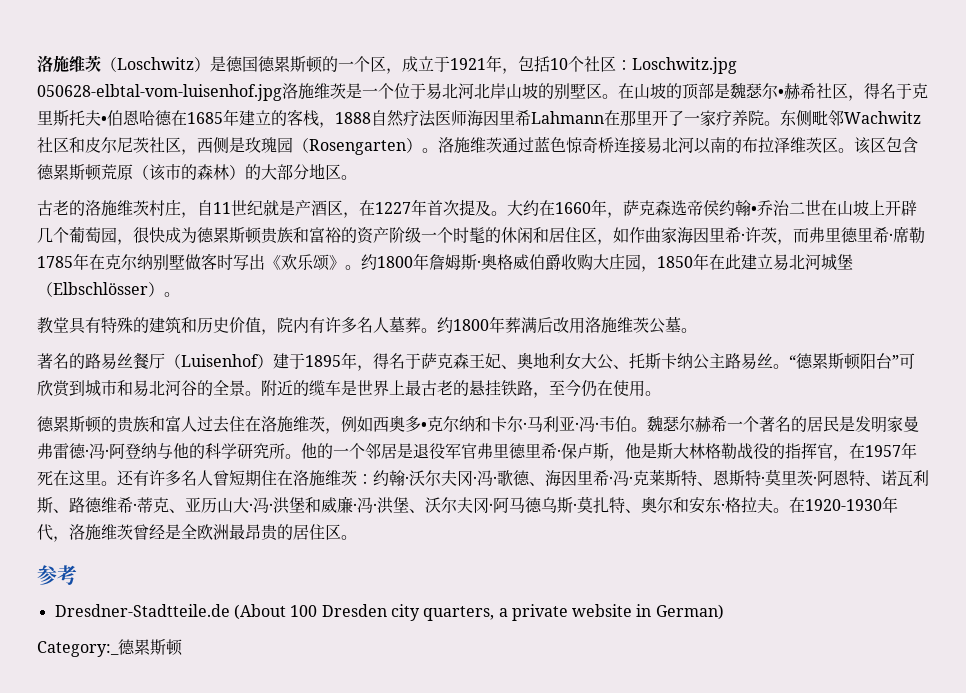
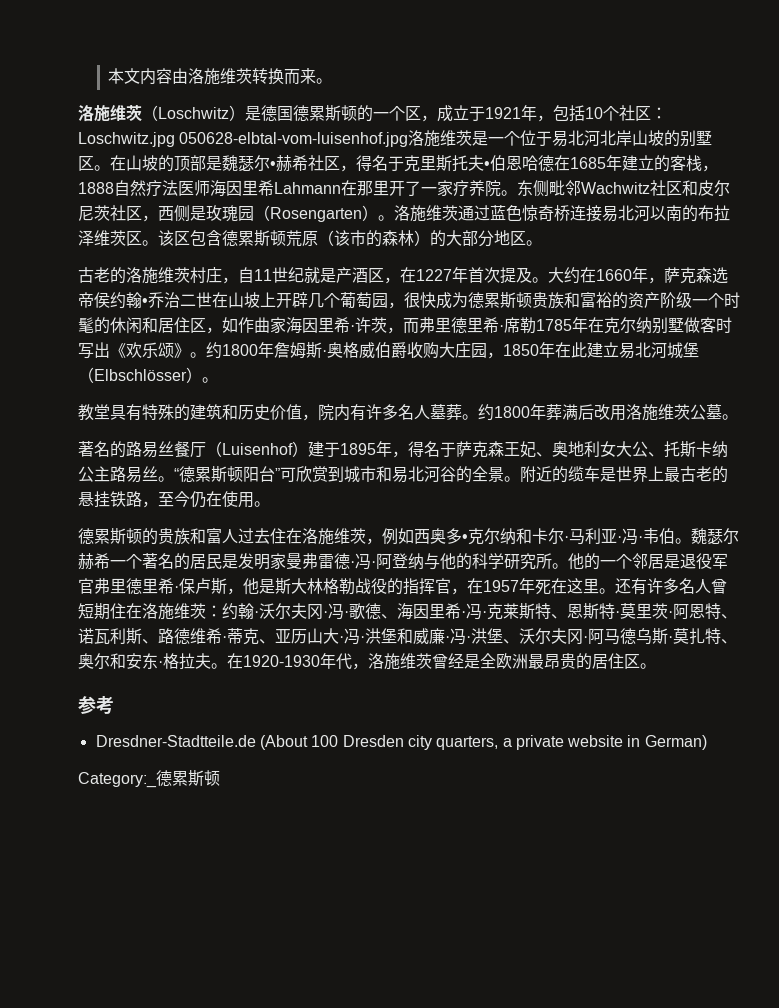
+ 本文内容由洛施维茨转换而来。

